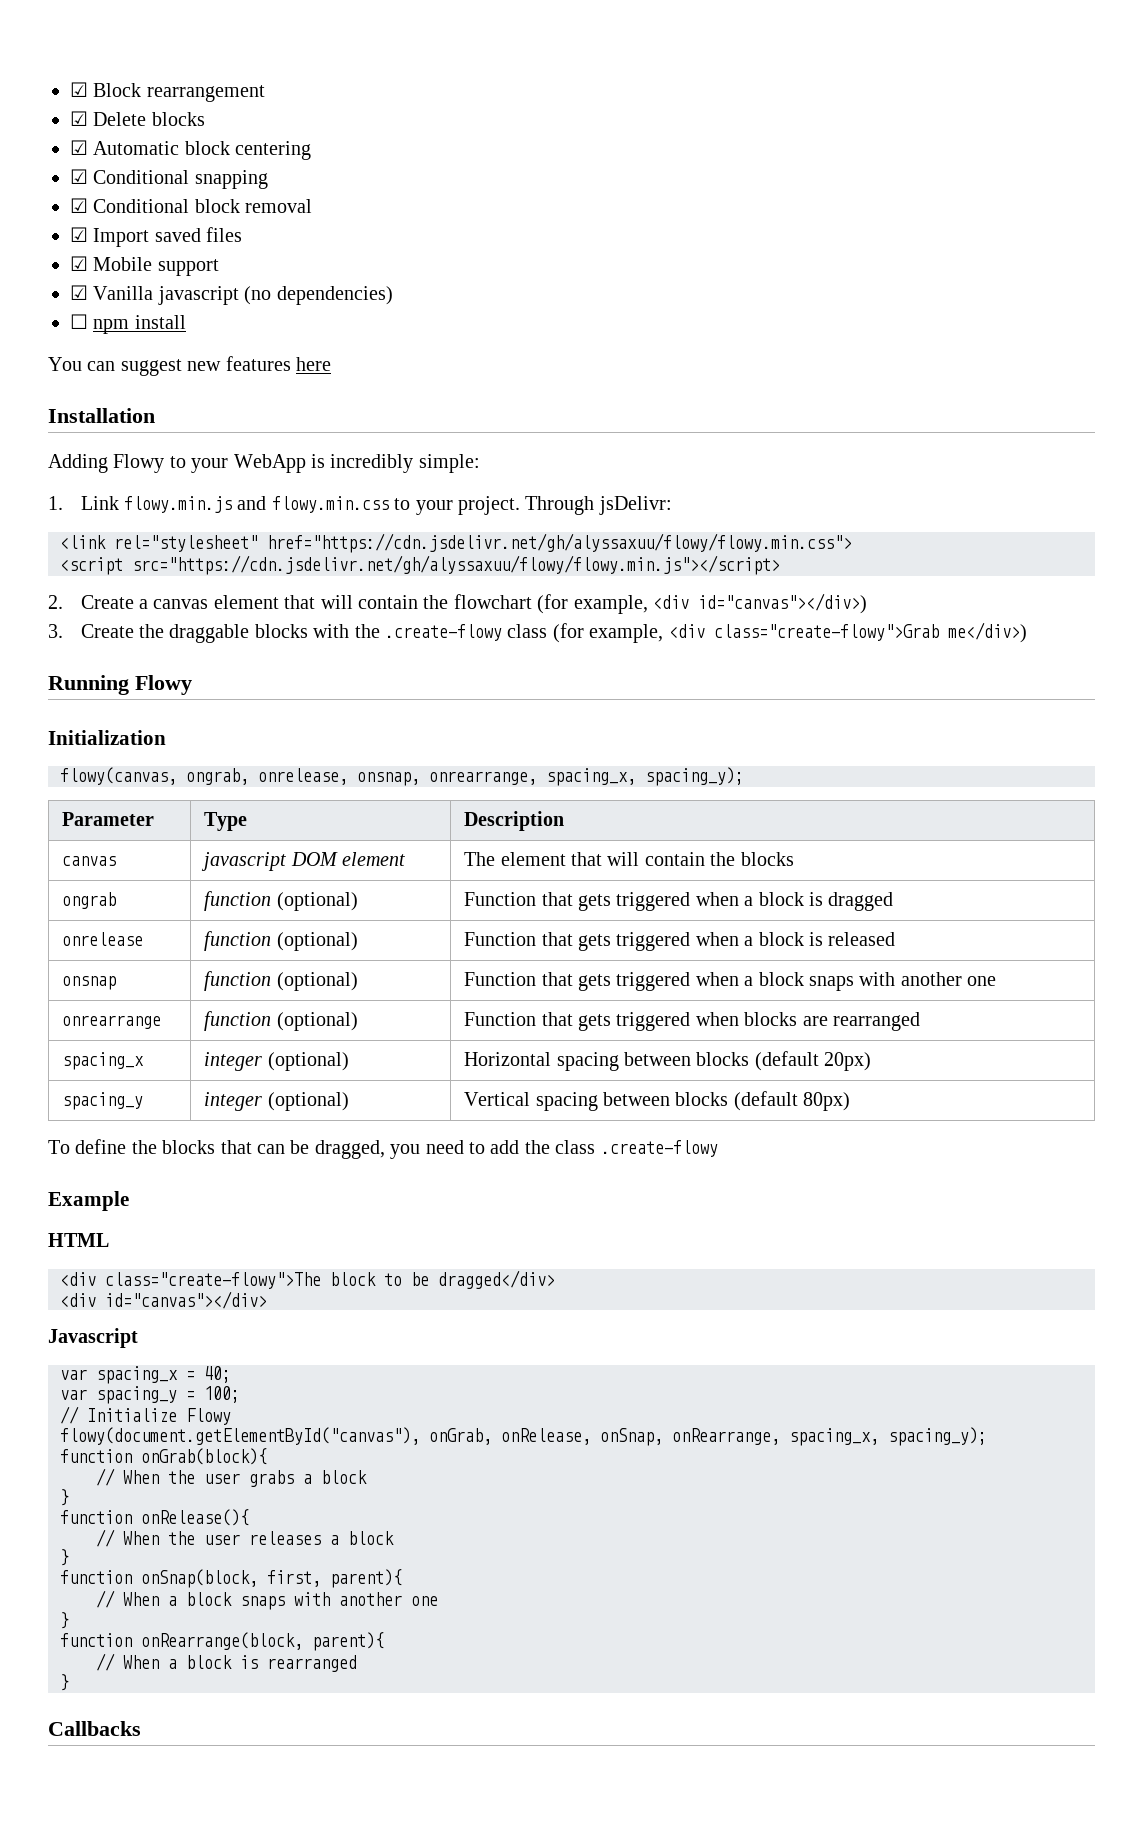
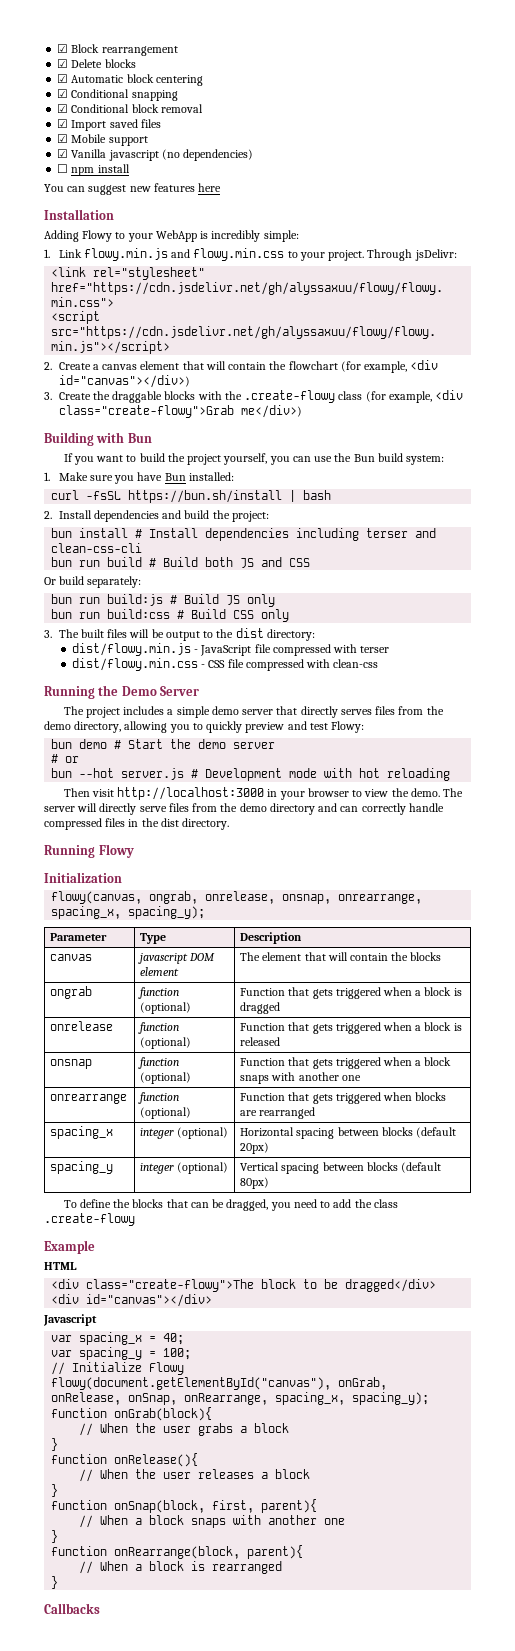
+ Building with Bun
+ If you want to build the project yourself, you can use the Bun build system:
+ 1. Make sure you have Bun installed:
+ curl -fsSL https://bun.sh/install | bash
+ 2. Install dependencies and build the project:
+ bun install # Install dependencies including terser and clean-css-cli
+ bun run build # Build both JS and CSS
+ Or build separately:
+ bun run build:js # Build JS only
+ bun run build:css # Build CSS only
+ 3. The built files will be output to the dist directory:
+ dist/flowy.min.js - JavaScript file compressed with terser
+ dist/flowy.min.css - CSS file compressed with clean-css
+ Running the Demo Server
+ The project includes a simple demo server that directly serves files from the demo directory, allowing you to quickly preview and test Flowy:
+ bun demo # Start the demo server
+ # or
+ bun --hot server.js # Development mode with hot reloading
+ Then visit http://localhost:3000 in your browser to view the demo. The server will directly serve files from the demo directory and can correctly handle compressed files in the dist directory.

